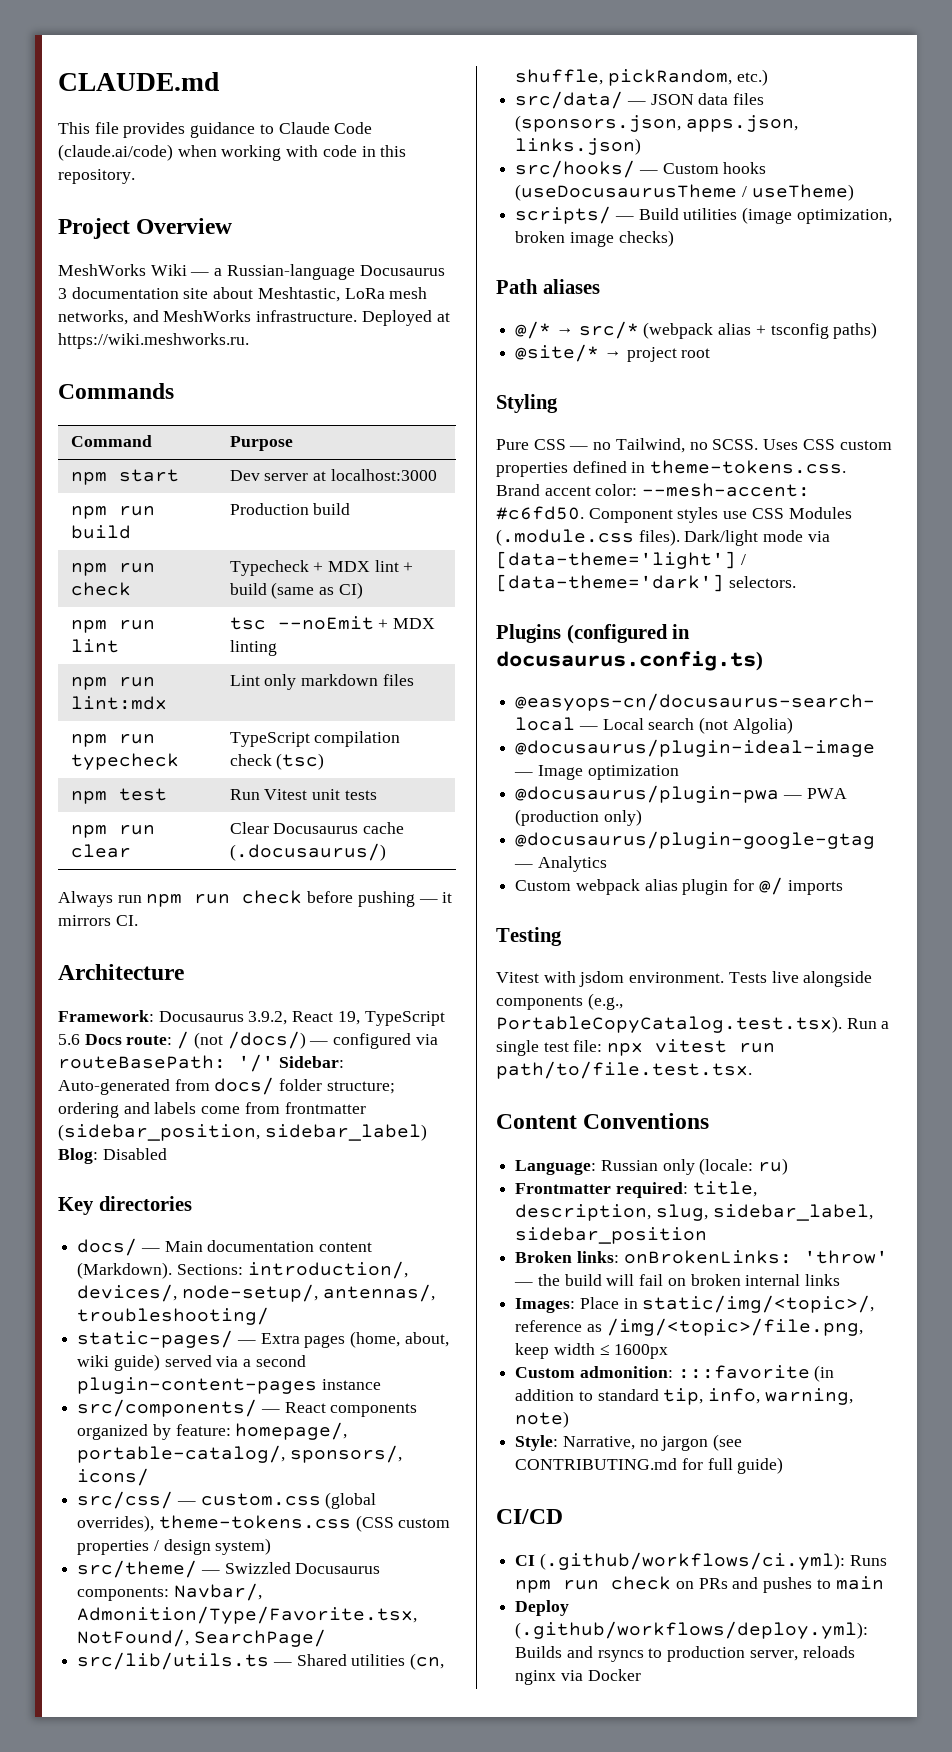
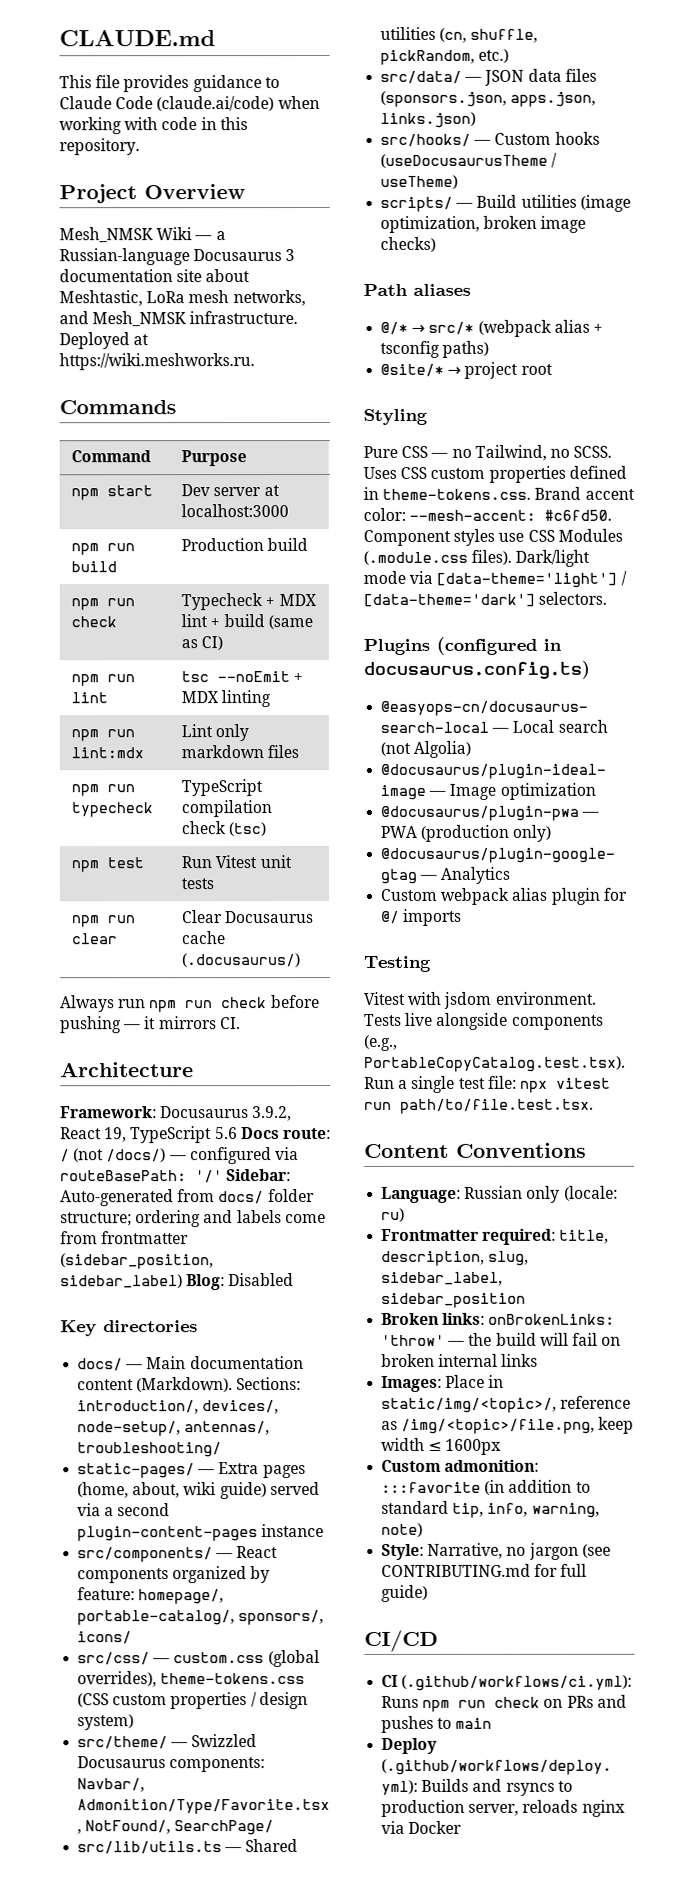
- MeshWorks Wiki — a Russian-language Docusaurus 3 documentation site about Meshtastic, LoRa mesh networks, and MeshWorks infrastructure.
+ Mesh_NMSK Wiki — a Russian-language Docusaurus 3 documentation site about Meshtastic, LoRa mesh networks, and Mesh_NMSK infrastructure.

